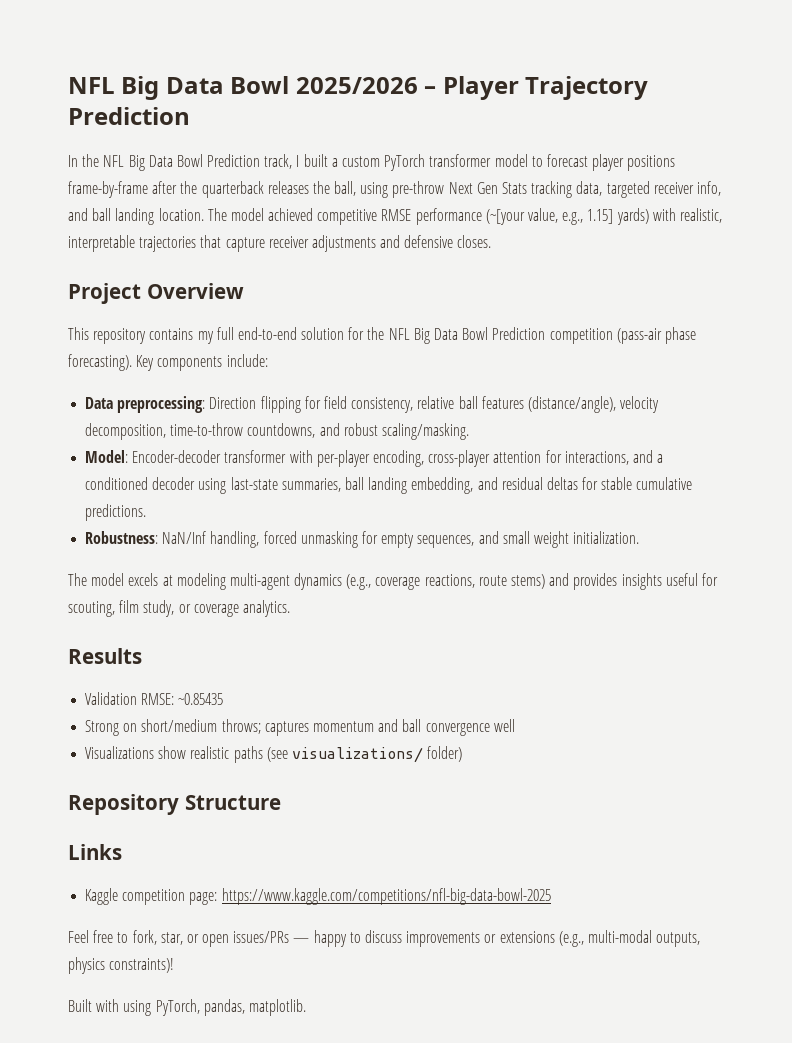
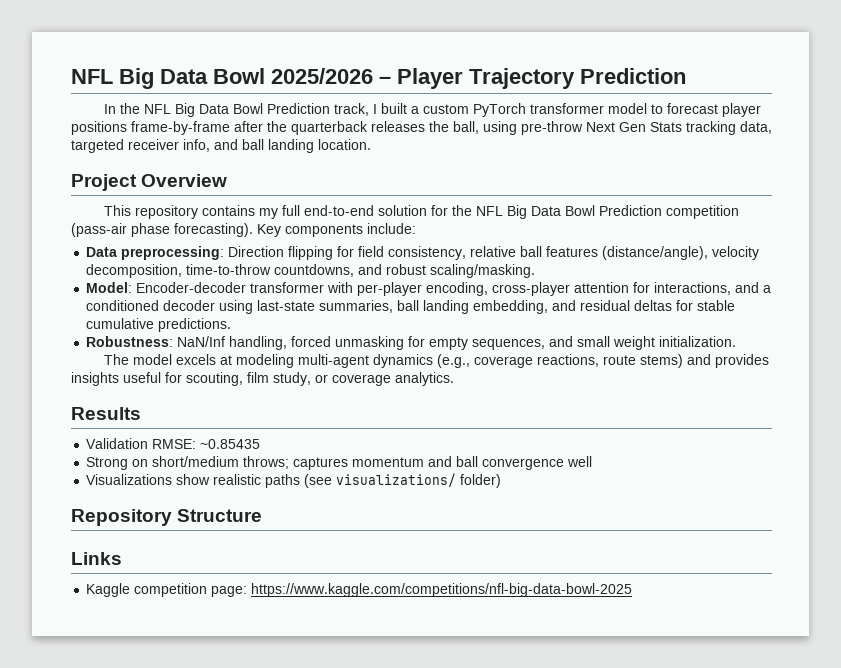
- The model achieved competitive RMSE performance (~[your value, e.g., 1.15] yards) with realistic, interpretable trajectories that capture receiver adjustments and defensive closes.
- Feel free to fork, star, or open issues/PRs — happy to discuss improvements or extensions (e.g., multi-modal outputs, physics constraints)!
- Built with using PyTorch, pandas, matplotlib.

